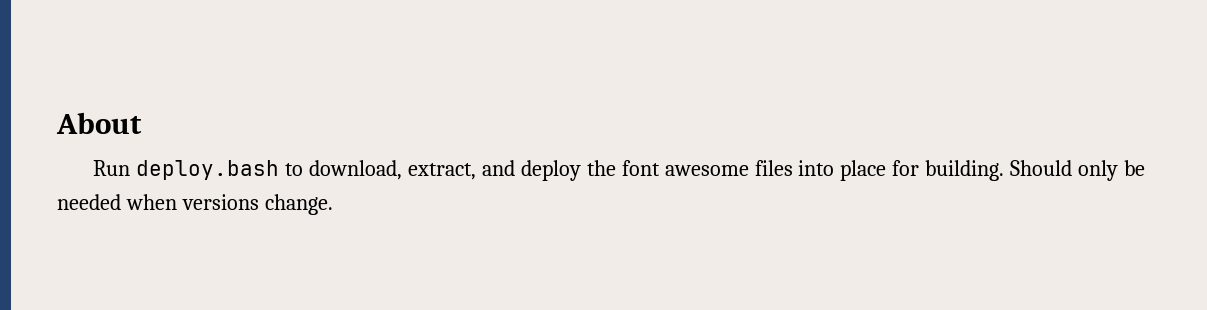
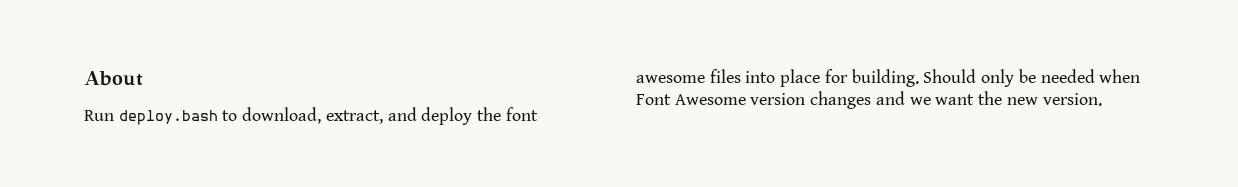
- Should only be needed when versions change.
+ Should only be needed when Font Awesome version changes and we want the new version.

